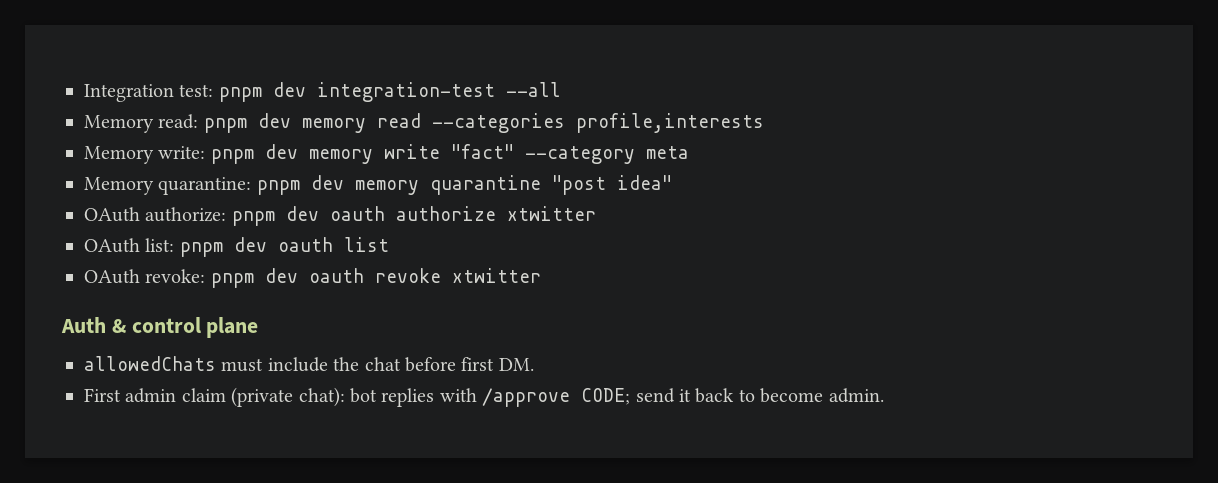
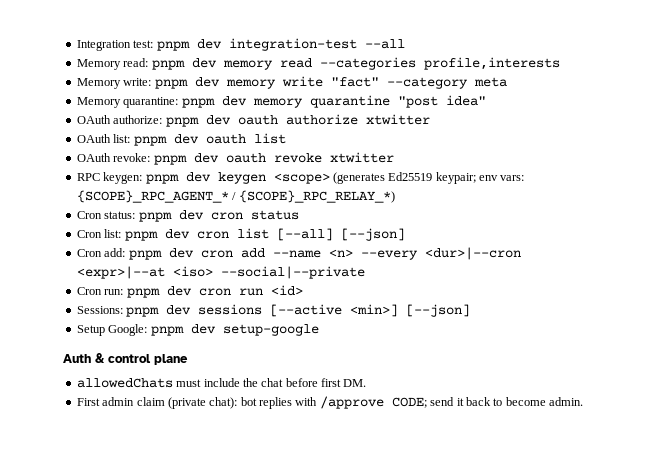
+ RPC keygen: pnpm dev keygen <scope> (generates Ed25519 keypair; env vars: {SCOPE}_RPC_AGENT_* / {SCOPE}_RPC_RELAY_*)
+ Cron status: pnpm dev cron status
+ Cron list: pnpm dev cron list [--all] [--json]
+ Cron add: pnpm dev cron add --name <n> --every <dur>|--cron <expr>|--at <iso> --social|--private
+ Cron run: pnpm dev cron run <id>
+ Sessions: pnpm dev sessions [--active <min>] [--json]
+ Setup Google: pnpm dev setup-google

